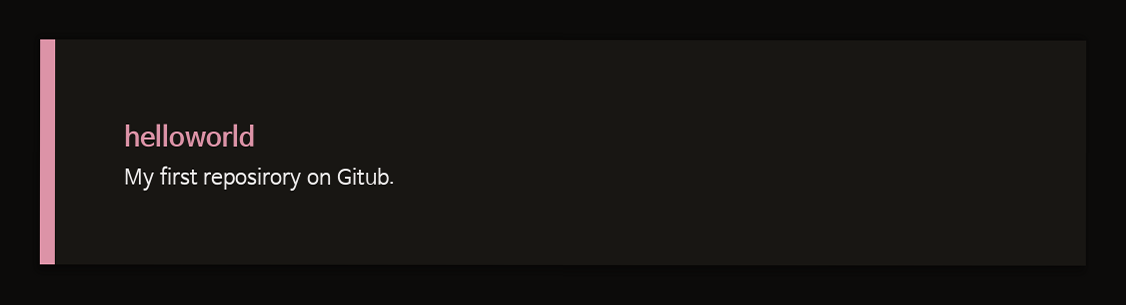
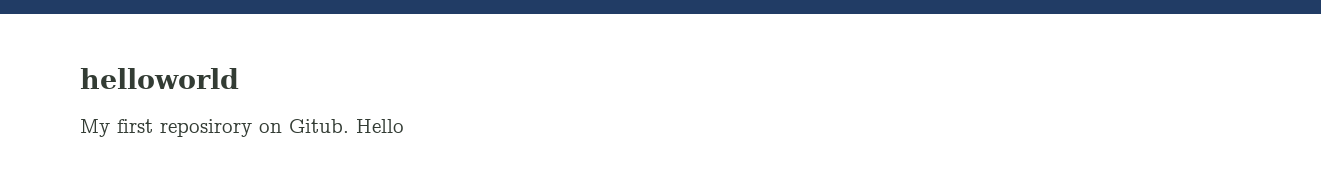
+ Hello

